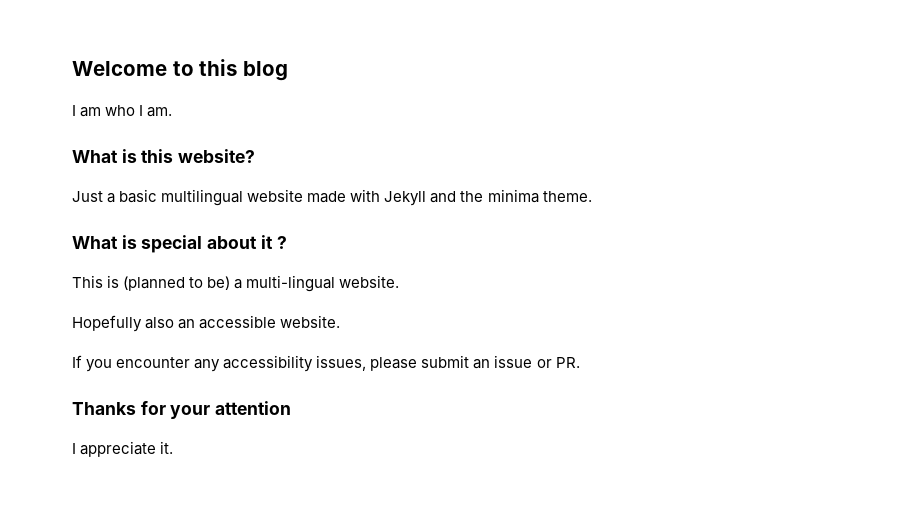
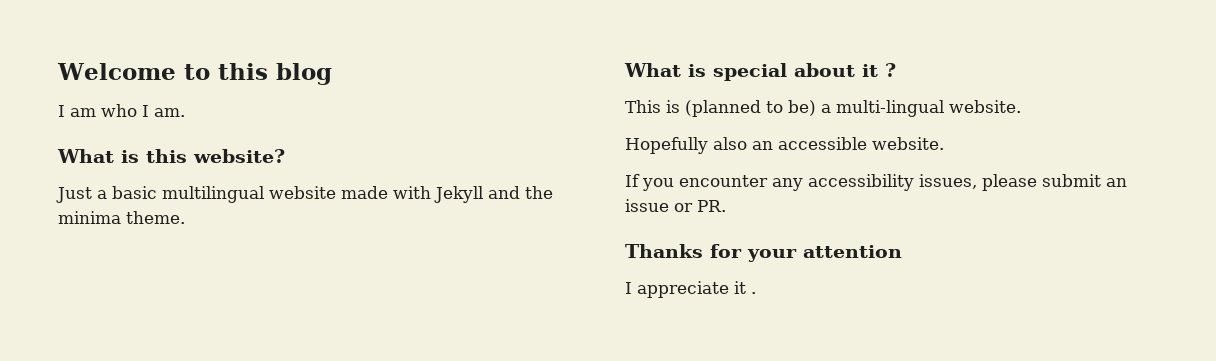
- I appreciate it.
+ I appreciate it .

